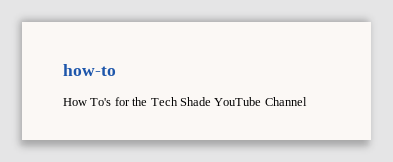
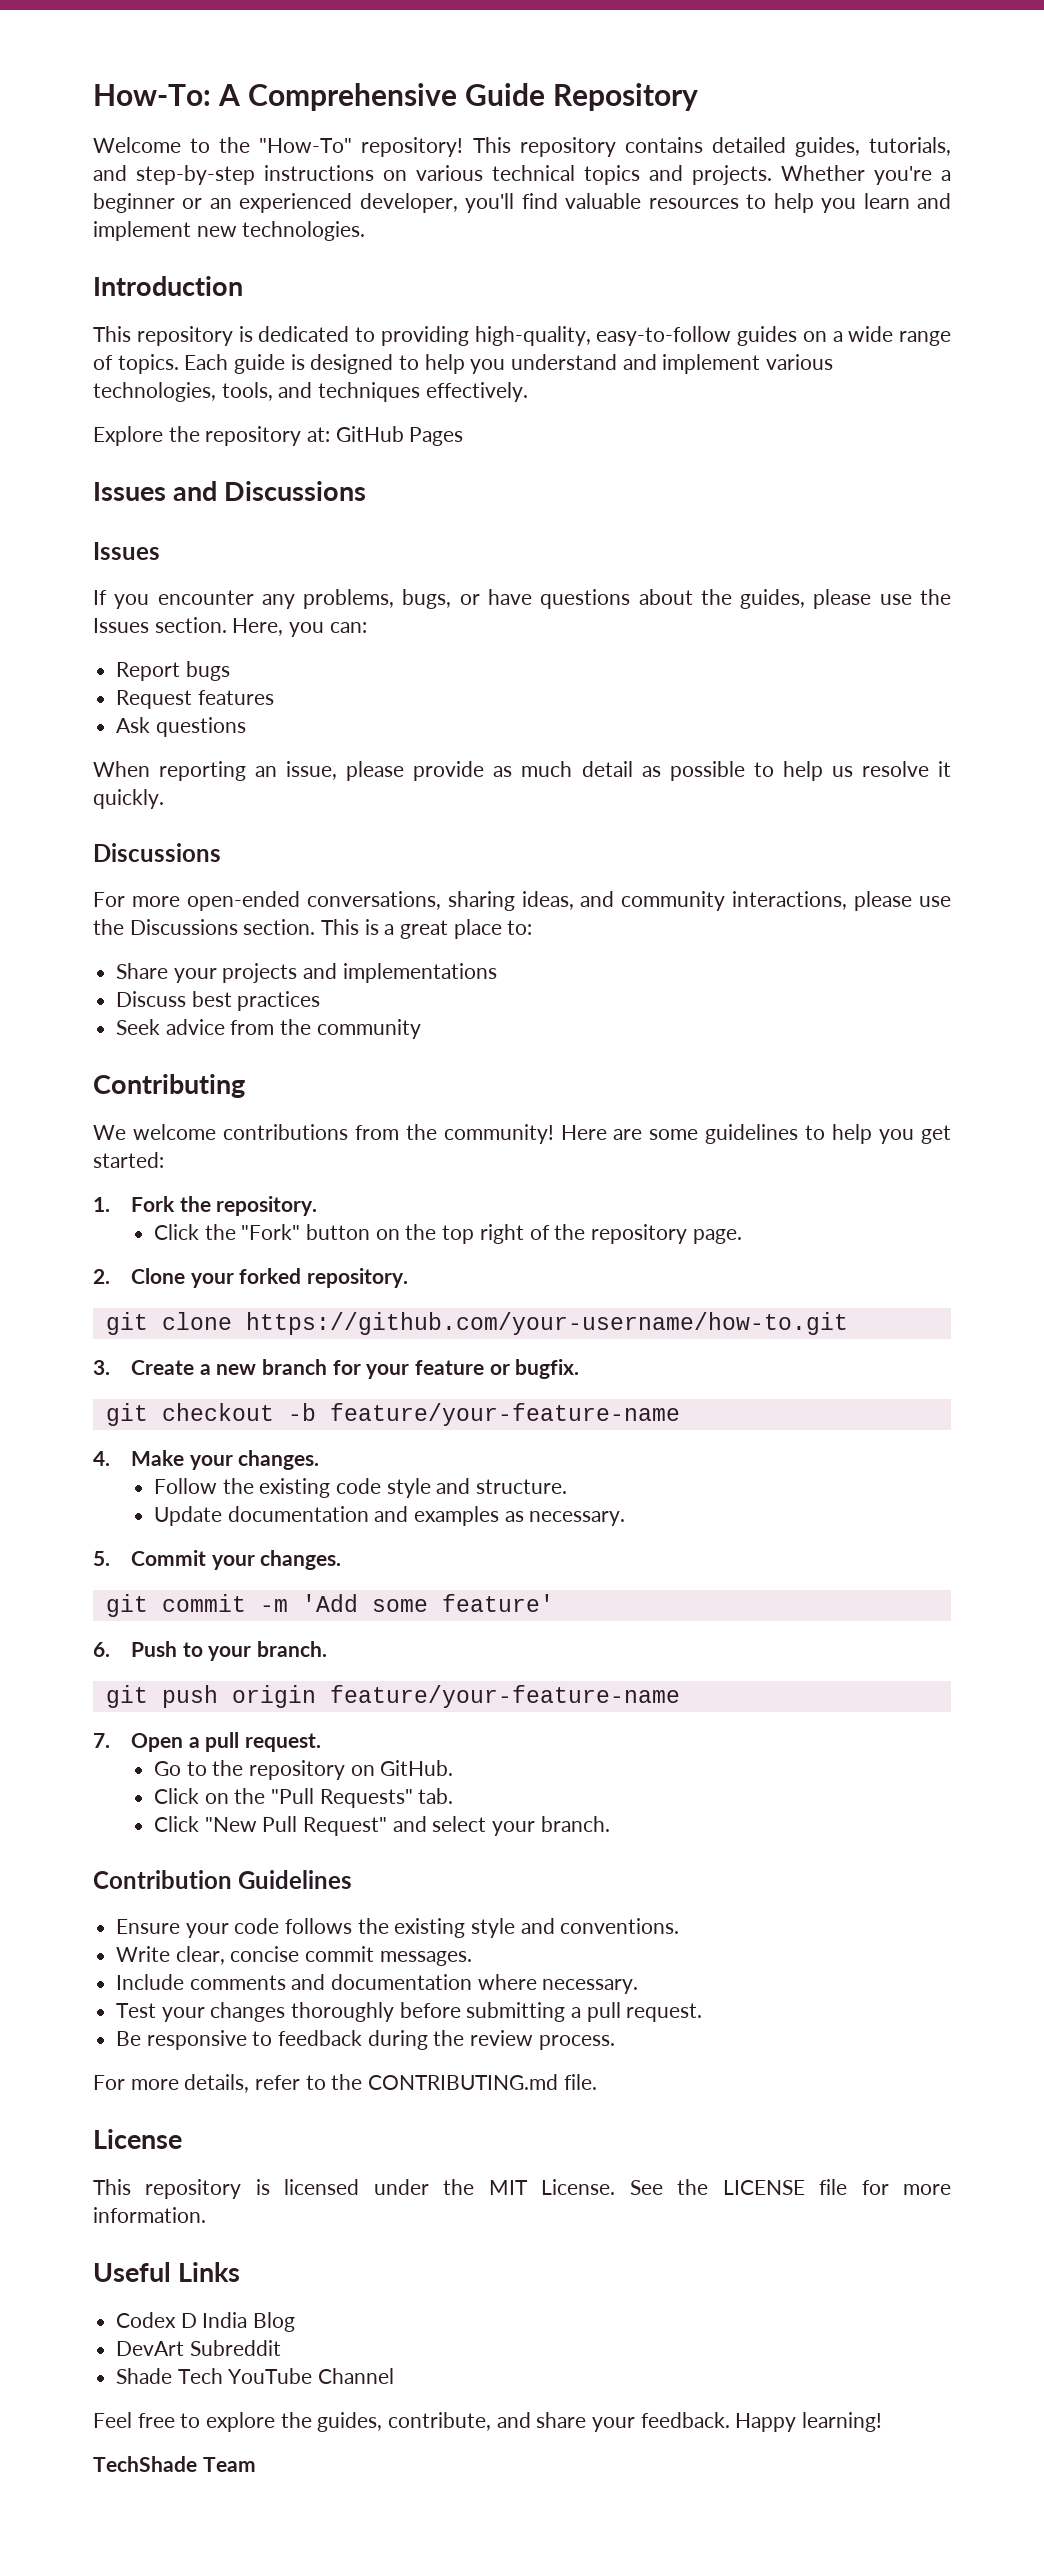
- how-to
- How To's for the Tech Shade YouTube Channel
+ How-To: A Comprehensive Guide Repository
+ Welcome to the "How-To" repository! This repository contains detailed guides, tutorials, and step-by-step instructions on various technical topics and projects. Whether you're a beginner or an experienced developer, you'll find valuable resources to help you learn and implement new technologies.
+ Introduction
+ This repository is dedicated to providing high-quality, easy-to-follow guides on a wide range of topics. Each guide is designed to help you understand and implement various technologies, tools, and techniques effectively.
+ Explore the repository at: GitHub Pages
+ Issues and Discussions
+ Issues
+ If you encounter any problems, bugs, or have questions about the guides, please use the Issues section. Here, you can:
+ Report bugs
+ Request features
+ Ask questions
+ When reporting an issue, please provide as much detail as possible to help us resolve it quickly.
+ Discussions
+ For more open-ended conversations, sharing ideas, and community interactions, please use the Discussions section. This is a great place to:
+ Share your projects and implementations
+ Discuss best practices
+ Seek advice from the community
+ Contributing
+ We welcome contributions from the community! Here are some guidelines to help you get started:
+ 1. Fork the repository.
+ Click the "Fork" button on the top right of the repository page.
+ 2. Clone your forked repository.
+ git clone https://github.com/your-username/how-to.git
+ 3. Create a new branch for your feature or bugfix.
+ git checkout -b feature/your-feature-name
+ 4. Make your changes.
+ Follow the existing code style and structure.
+ Update documentation and examples as necessary.
+ 5. Commit your changes.
+ git commit -m 'Add some feature'
+ 6. Push to your branch.
+ git push origin feature/your-feature-name
+ 7. Open a pull request.
+ Go to the repository on GitHub.
+ Click on the "Pull Requests" tab.
+ Click "New Pull Request" and select your branch.
+ Contribution Guidelines
+ Ensure your code follows the existing style and conventions.
+ Write clear, concise commit messages.
+ Include comments and documentation where necessary.
+ Test your changes thoroughly before submitting a pull request.
+ Be responsive to feedback during the review process.
+ For more details, refer to the CONTRIBUTING.md file.
+ License
+ This repository is licensed under the MIT License. See the LICENSE file for more information.
+ Useful Links
+ Codex D India Blog
+ DevArt Subreddit
+ Shade Tech YouTube Channel
+ Feel free to explore the guides, contribute, and share your feedback. Happy learning!
+ TechShade Team

